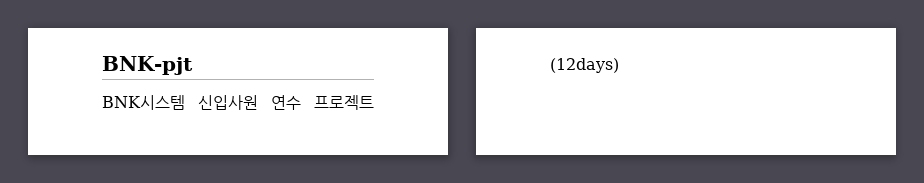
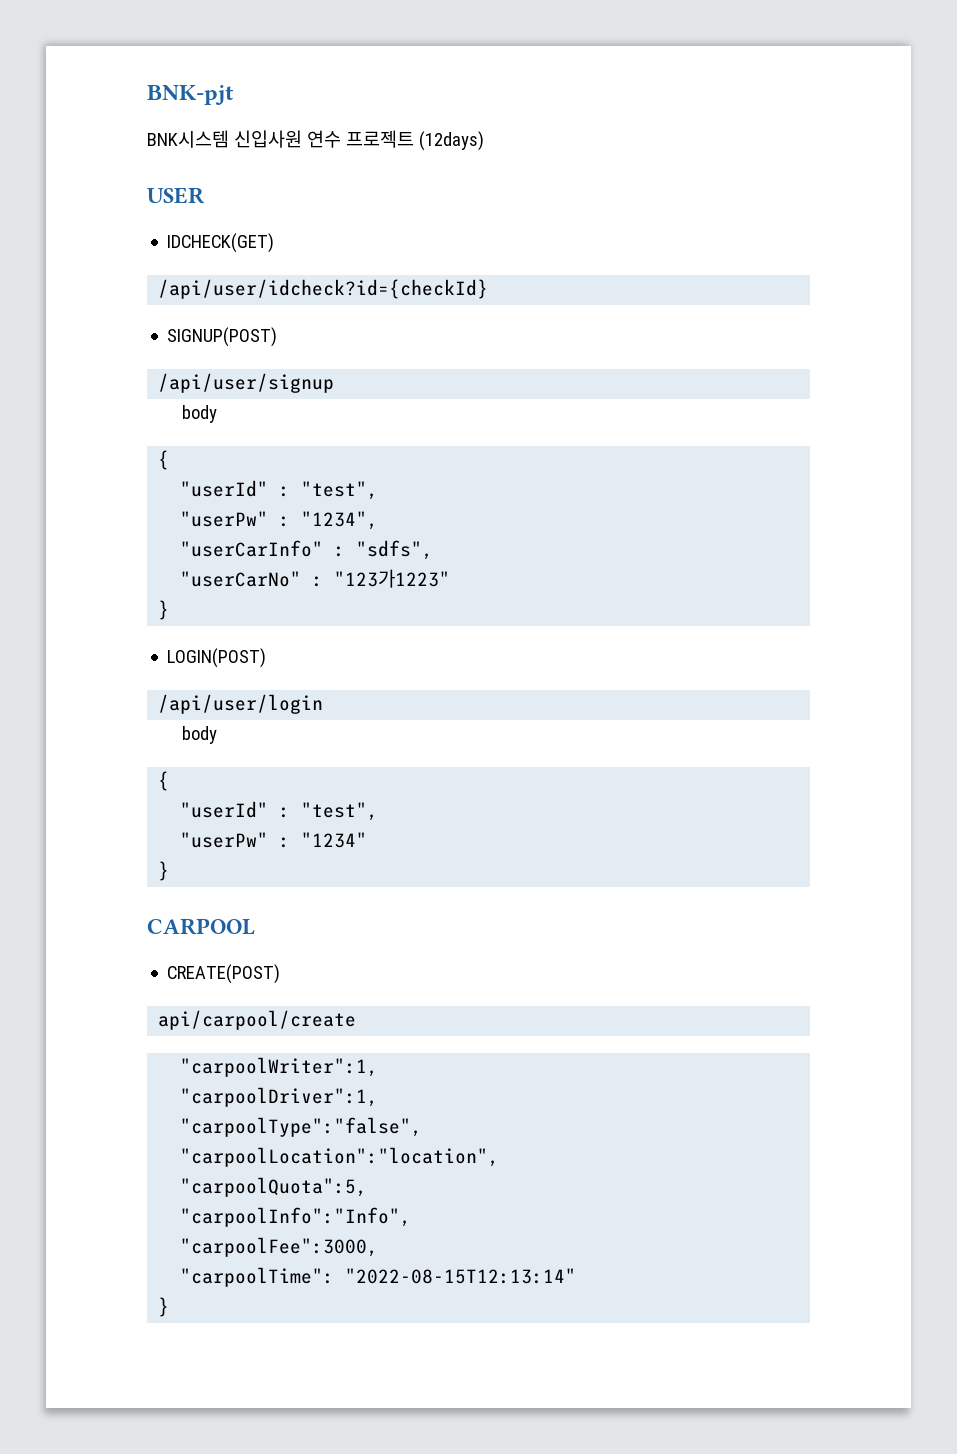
+ USER
+ IDCHECK(GET)
+ /api/user/idcheck?id={checkId}
+ SIGNUP(POST)
+ /api/user/signup
+ body
+ {
+ "userId" : "test",
+ "userPw" : "1234",
+ "userCarInfo" : "sdfs",
+ "userCarNo" : "123가1223"
+ }
+ LOGIN(POST)
+ /api/user/login
+ body
+ {
+ "userId" : "test",
+ "userPw" : "1234"
+ }
+ CARPOOL
+ CREATE(POST)
+ api/carpool/create
+ "carpoolWriter":1,
+ "carpoolDriver":1,
+ "carpoolType":"false",
+ "carpoolLocation":"location",
+ "carpoolQuota":5,
+ "carpoolInfo":"Info",
+ "carpoolFee":3000,
+ "carpoolTime": "2022-08-15T12:13:14"
+ }

